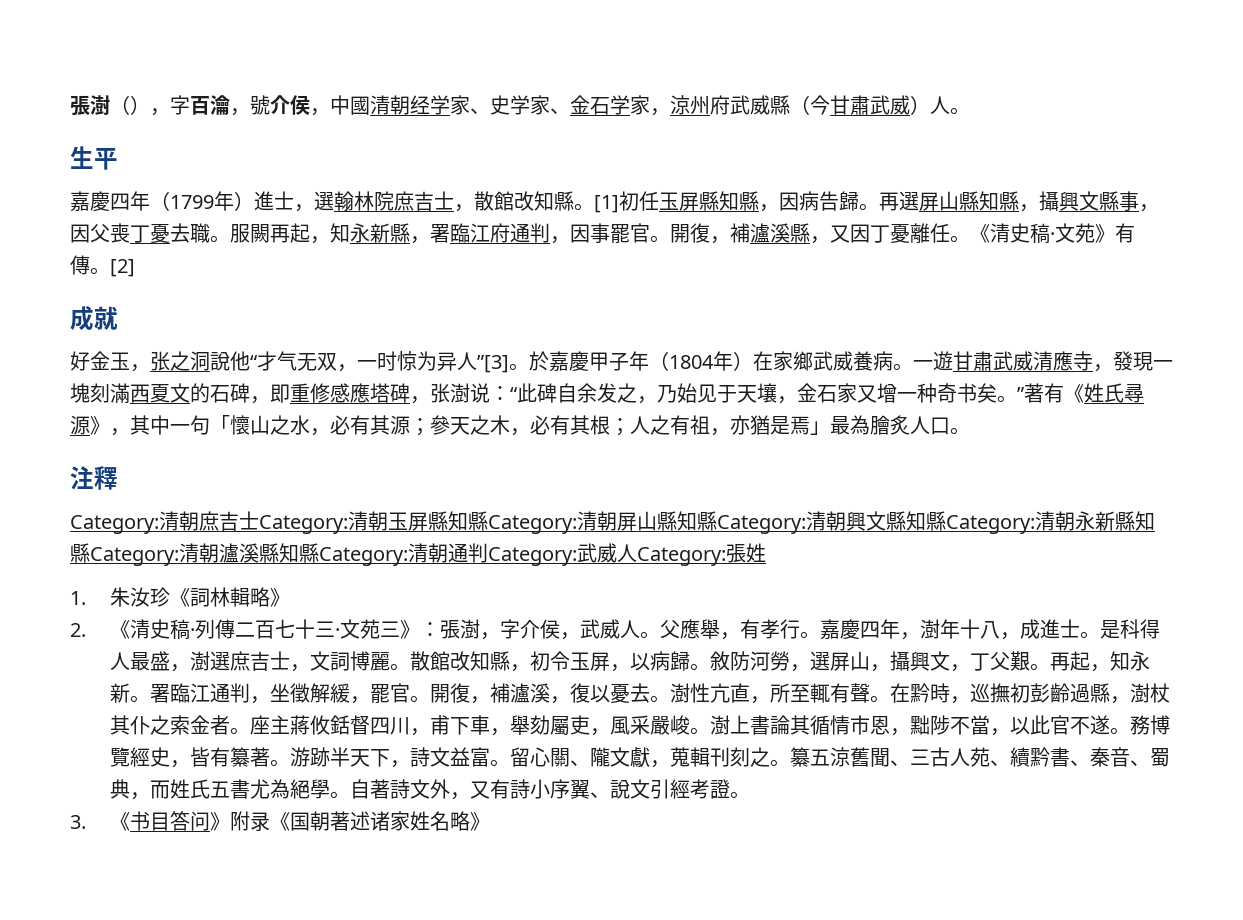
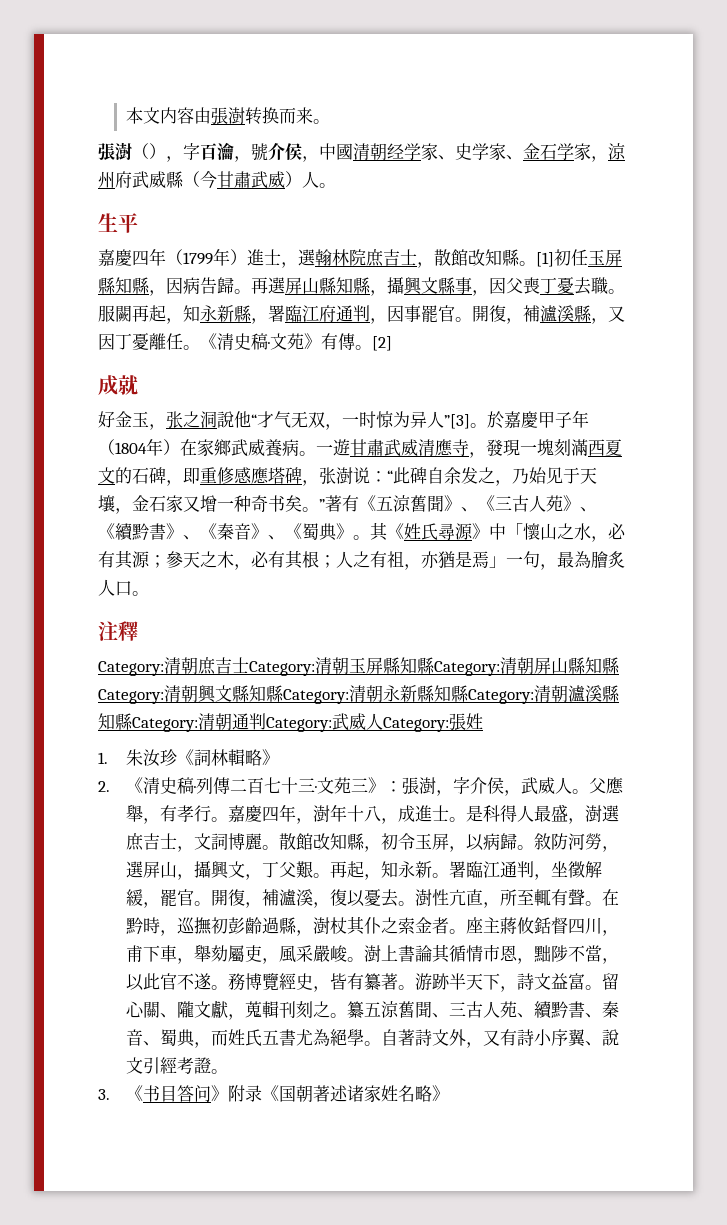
+ 本文内容由張澍转换而来。
- 一遊甘肅武威清應寺，發現一塊刻滿西夏文的石碑，即重修感應塔碑，张澍说：“此碑自余发之，乃始见于天壤，金石家又增一种奇书矣。”著有《姓氏尋源》，其中一句「懷山之水，必有其源；參天之木，必有其根；人之有祖，亦猶是焉」最為膾炙人口。
+ 一遊甘肅武威清應寺，發現一塊刻滿西夏文的石碑，即重修感應塔碑，张澍说：“此碑自余发之，乃始见于天壤，金石家又增一种奇书矣。”著有《五涼舊聞》、《三古人苑》、《續黔書》、《秦音》、《蜀典》。其《姓氏尋源》中「懷山之水，必有其源；參天之木，必有其根；人之有祖，亦猶是焉」一句，最為膾炙人口。

